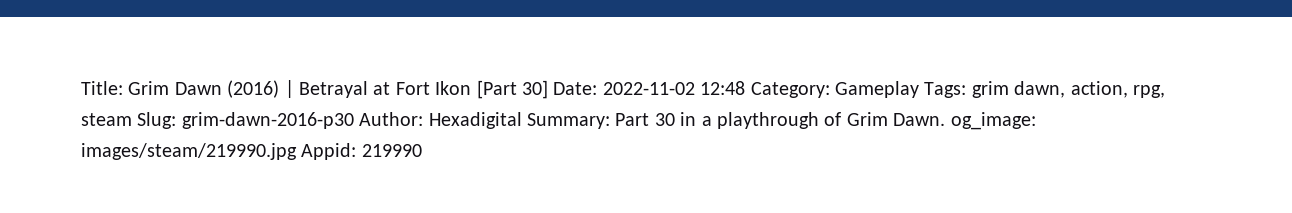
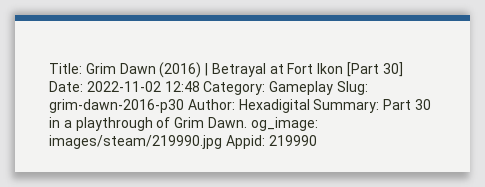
- Title: Grim Dawn (2016) | Betrayal at Fort Ikon [Part 30] Date: 2022-11-02 12:48 Category: Gameplay Tags: grim dawn, action, rpg, steam Slug: grim-dawn-2016-p30 Author: Hexadigital Summary: Part 30 in a playthrough of Grim Dawn. og_image: images/steam/219990.jpg Appid: 219990
+ Title: Grim Dawn (2016) | Betrayal at Fort Ikon [Part 30] Date: 2022-11-02 12:48 Category: Gameplay Slug: grim-dawn-2016-p30 Author: Hexadigital Summary: Part 30 in a playthrough of Grim Dawn. og_image: images/steam/219990.jpg Appid: 219990

